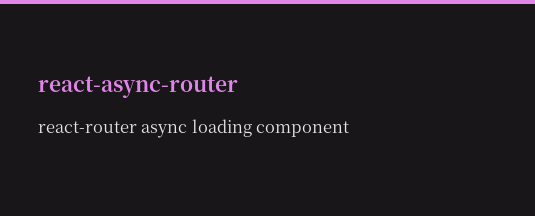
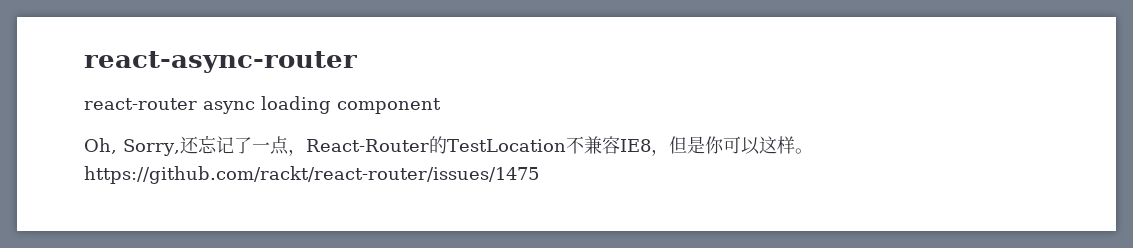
+ Oh, Sorry,还忘记了一点，React-Router的TestLocation不兼容IE8，但是你可以这样。https://github.com/rackt/react-router/issues/1475

